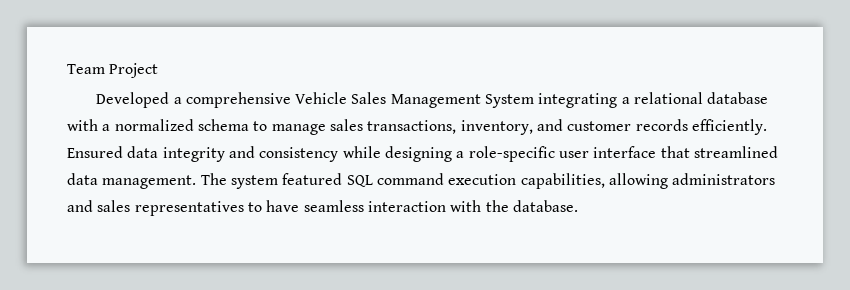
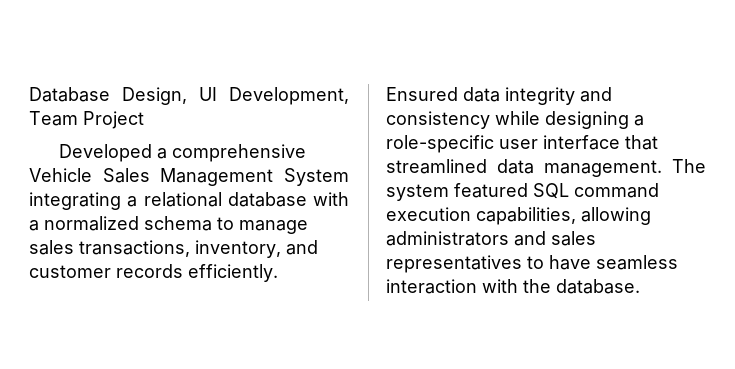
- Team Project
+ Database Design, UI Development, Team Project

